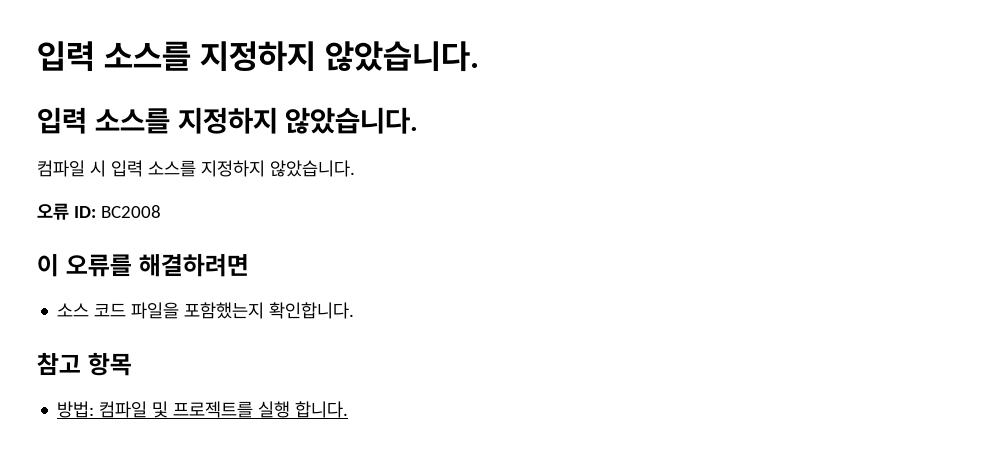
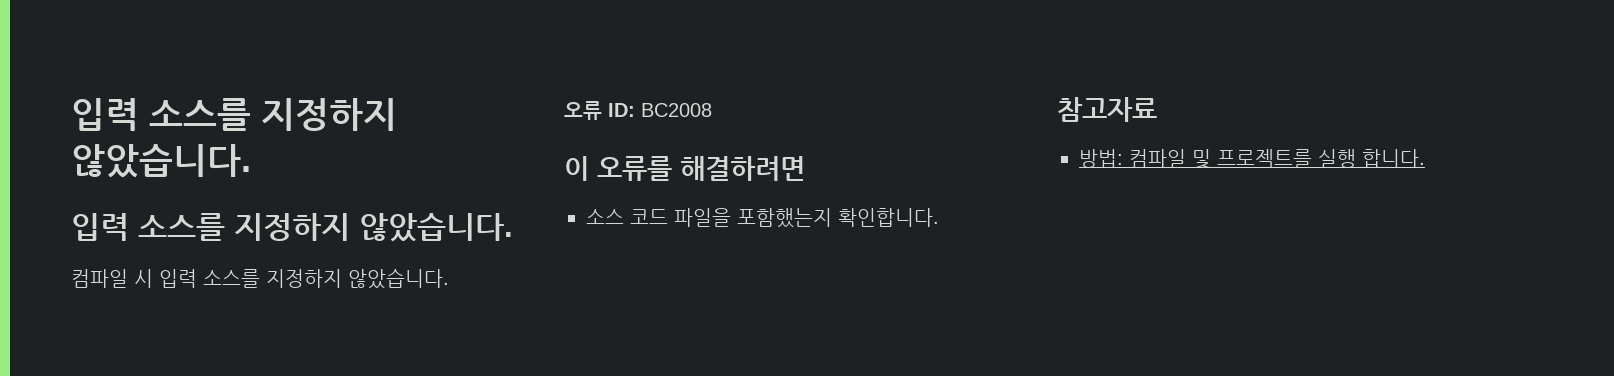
- 참고 항목
+ 참고자료

